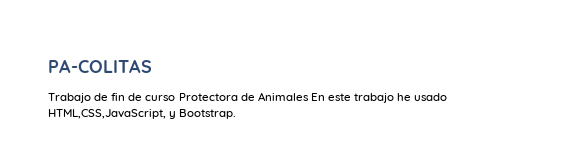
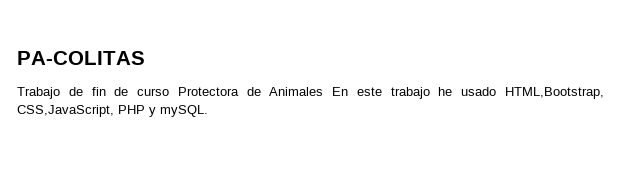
- Trabajo de fin de curso Protectora de Animales En este trabajo he usado HTML,CSS,JavaScript, y Bootstrap.
+ Trabajo de fin de curso Protectora de Animales En este trabajo he usado HTML,Bootstrap, CSS,JavaScript, PHP y mySQL.

